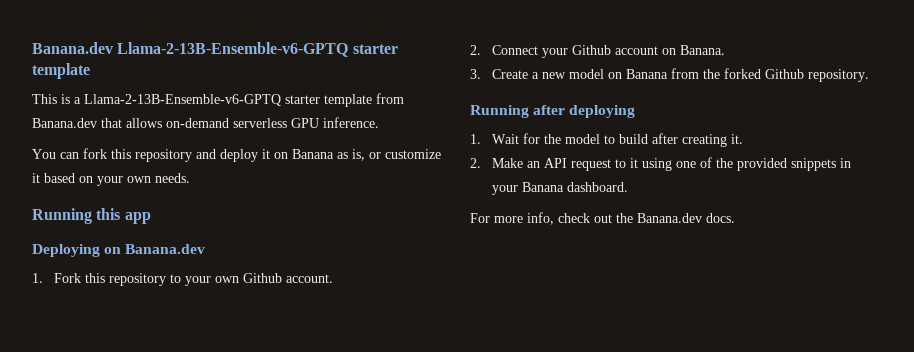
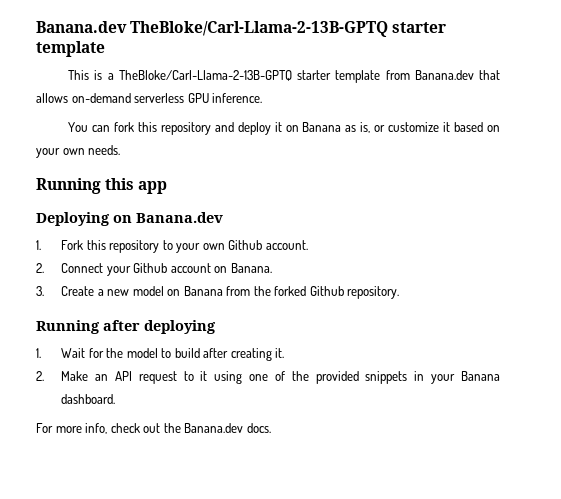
- Banana.dev Llama-2-13B-Ensemble-v6-GPTQ starter template
+ Banana.dev TheBloke/Carl-Llama-2-13B-GPTQ starter template
- This is a Llama-2-13B-Ensemble-v6-GPTQ starter template from Banana.dev that allows on-demand serverless GPU inference.
+ This is a TheBloke/Carl-Llama-2-13B-GPTQ starter template from Banana.dev that allows on-demand serverless GPU inference.

